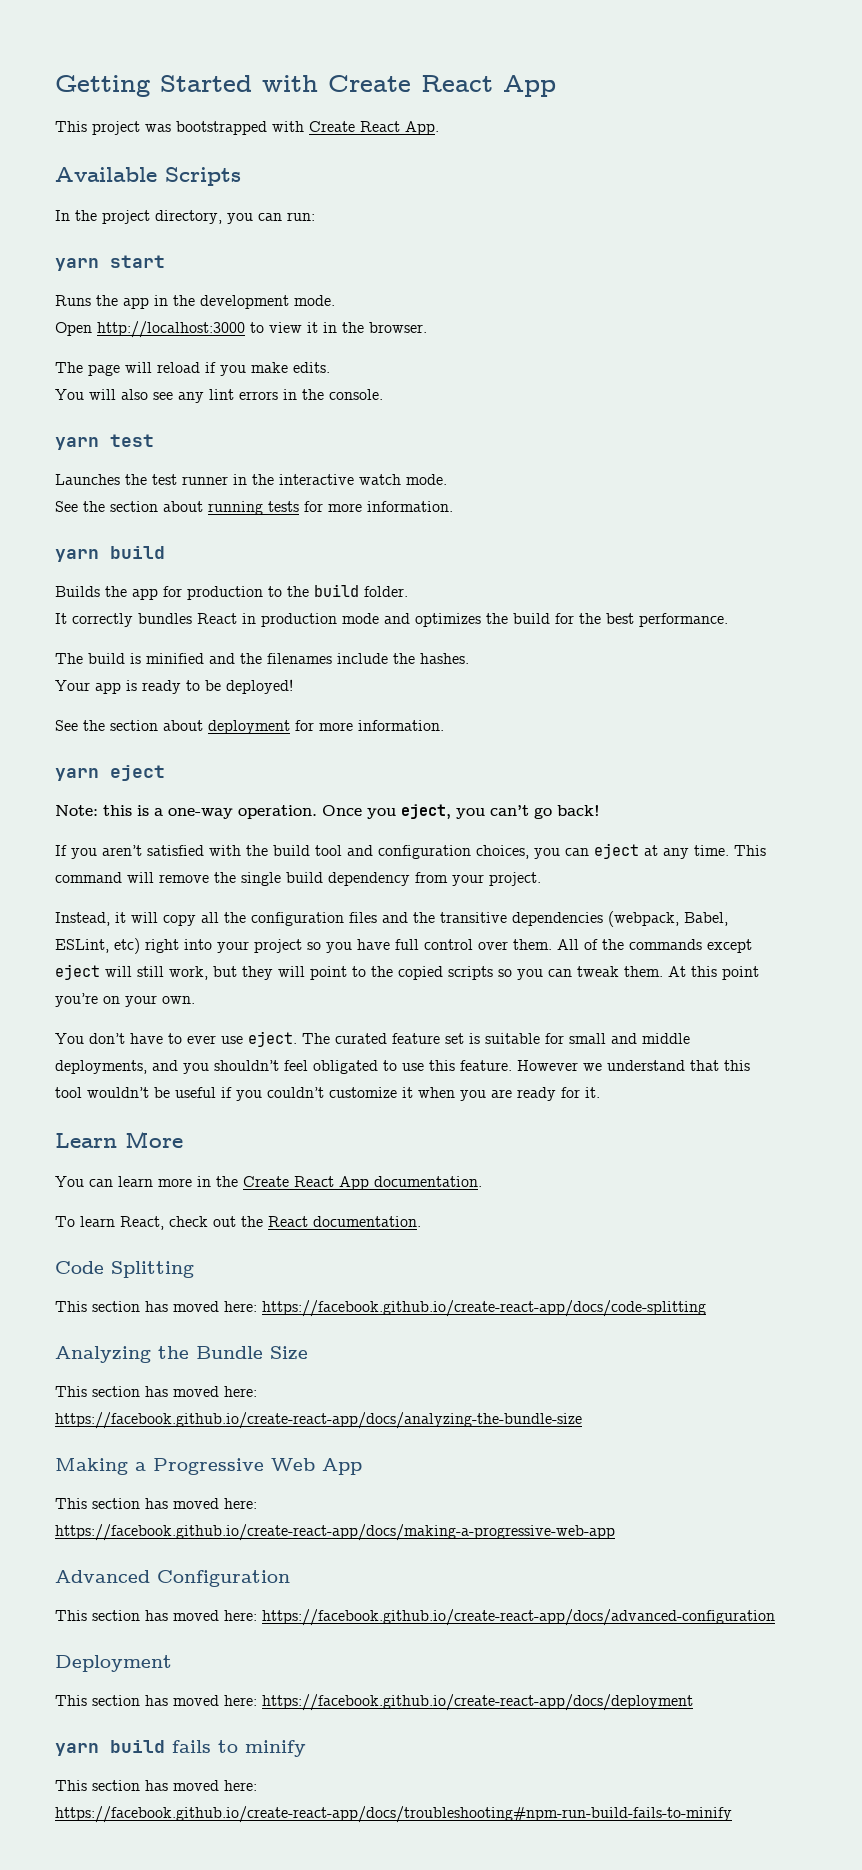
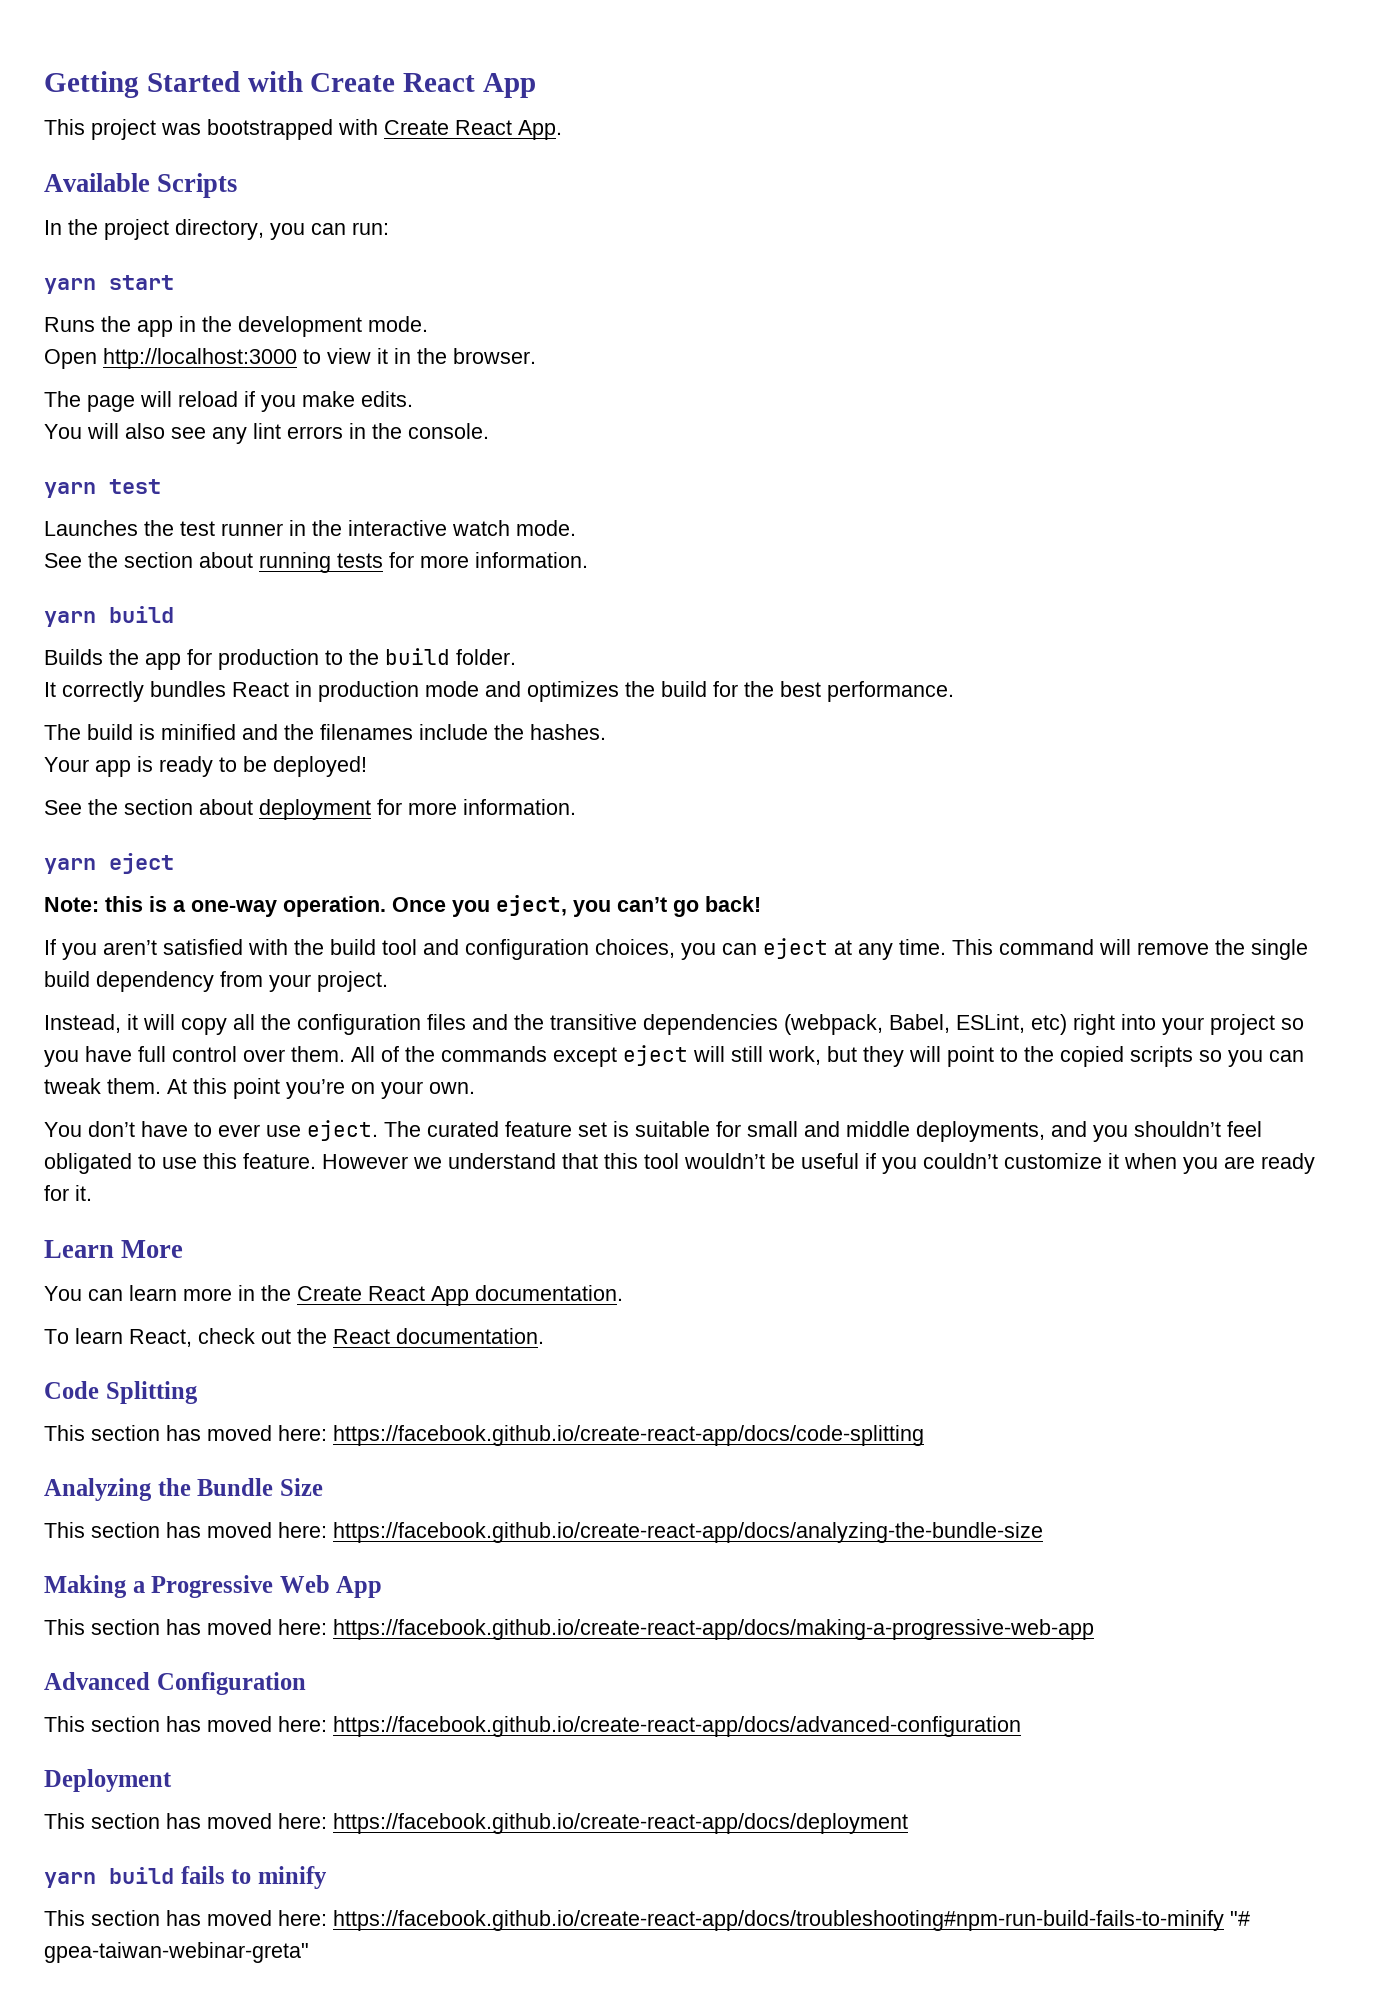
- This section has moved here: https://facebook.github.io/create-react-app/docs/troubleshooting#npm-run-build-fails-to-minify
+ This section has moved here: https://facebook.github.io/create-react-app/docs/troubleshooting#npm-run-build-fails-to-minify "# gpea-taiwan-webinar-greta"

